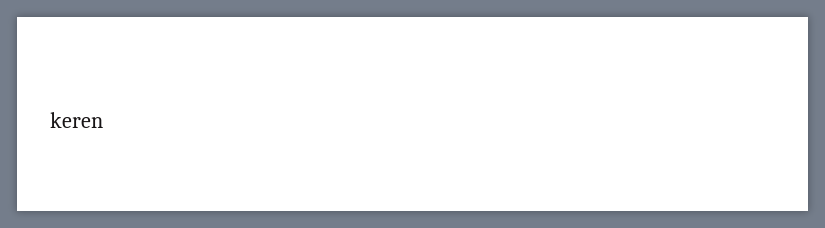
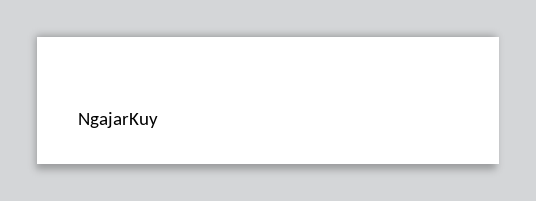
- keren
+ NgajarKuy

